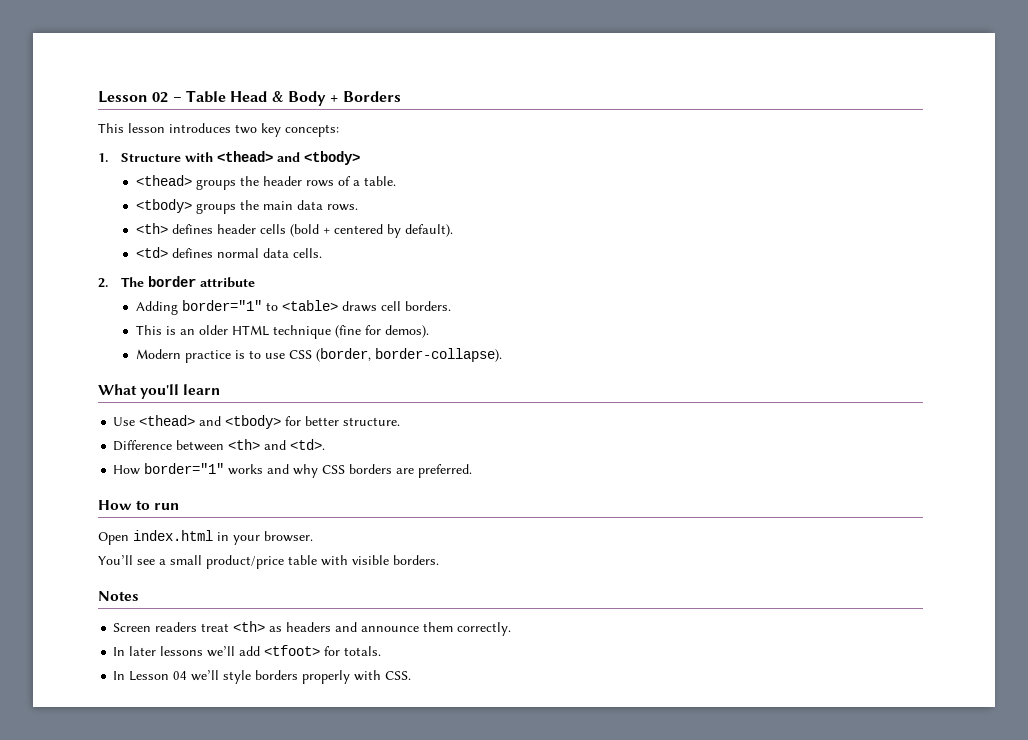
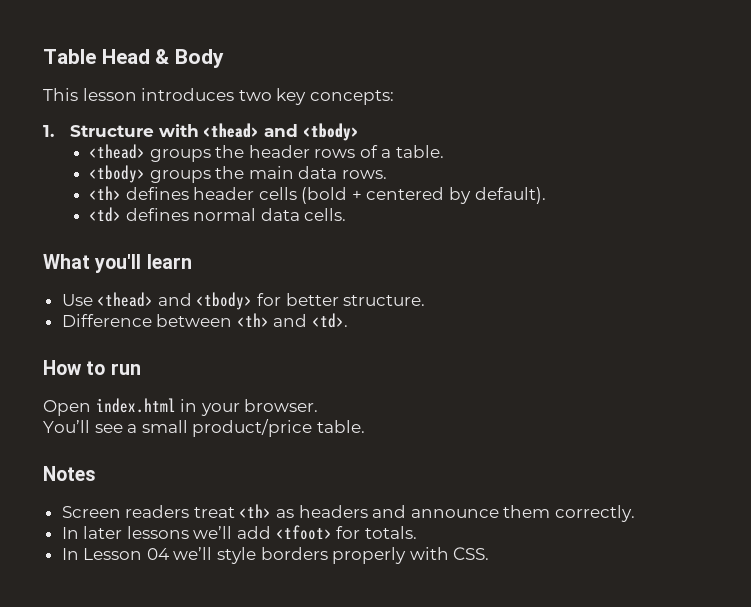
- Lesson 02 – Table Head & Body + Borders
+ Table Head & Body
- 2. The border attribute
- Adding border="1" to <table> draws cell borders.
- This is an older HTML technique (fine for demos).
- Modern practice is to use CSS (border, border-collapse).
- How border="1" works and why CSS borders are preferred.
- You’ll see a small product/price table with visible borders.
+ You’ll see a small product/price table.

